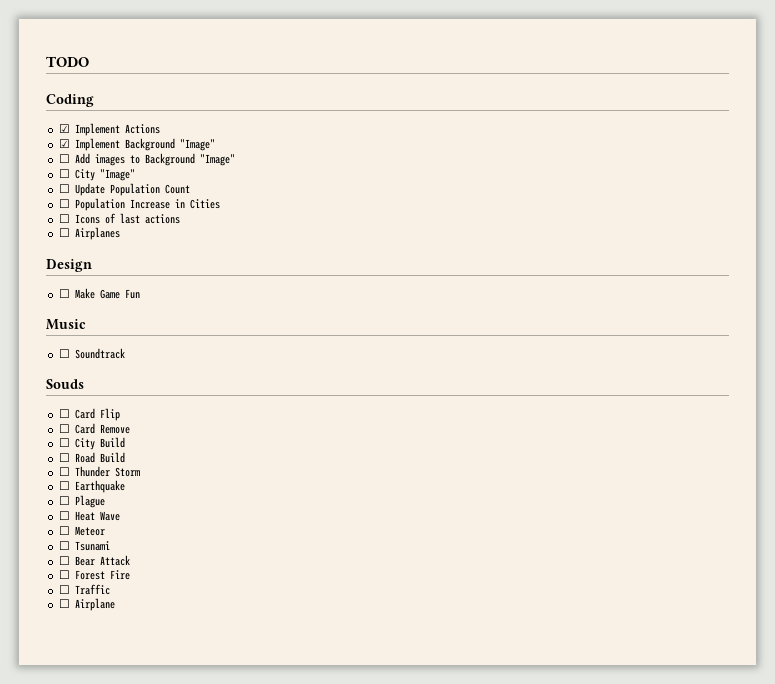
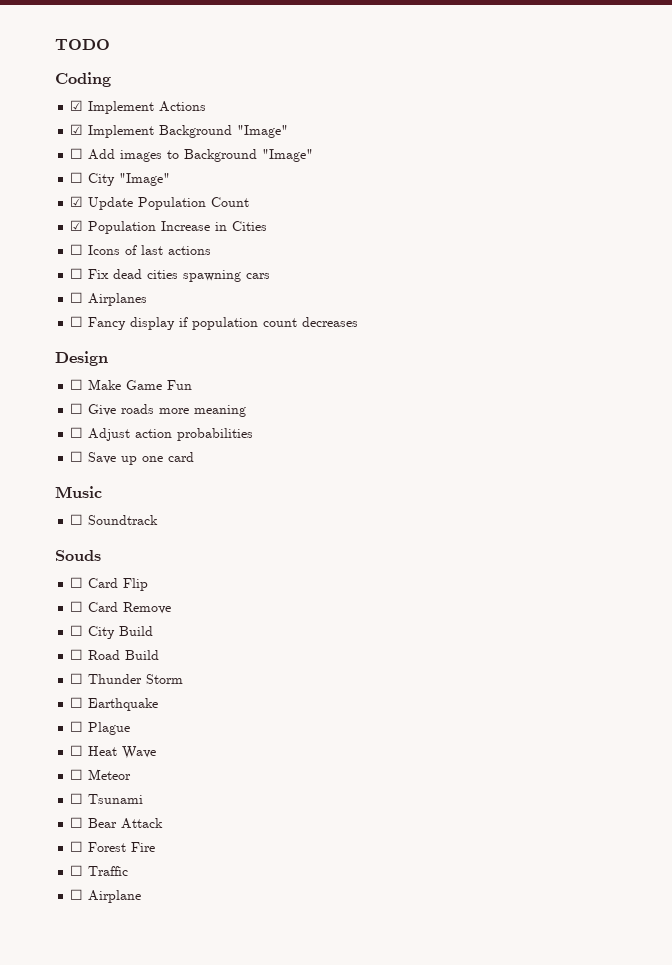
- ☐ Update Population Count
+ ☑ Update Population Count
- ☐ Population Increase in Cities
+ ☑ Population Increase in Cities
+ ☐ Fix dead cities spawning cars
  ☐ Airplanes
+ ☐ Fancy display if population count decreases
+ ☐ Give roads more meaning
+ ☐ Adjust action probabilities
+ ☐ Save up one card

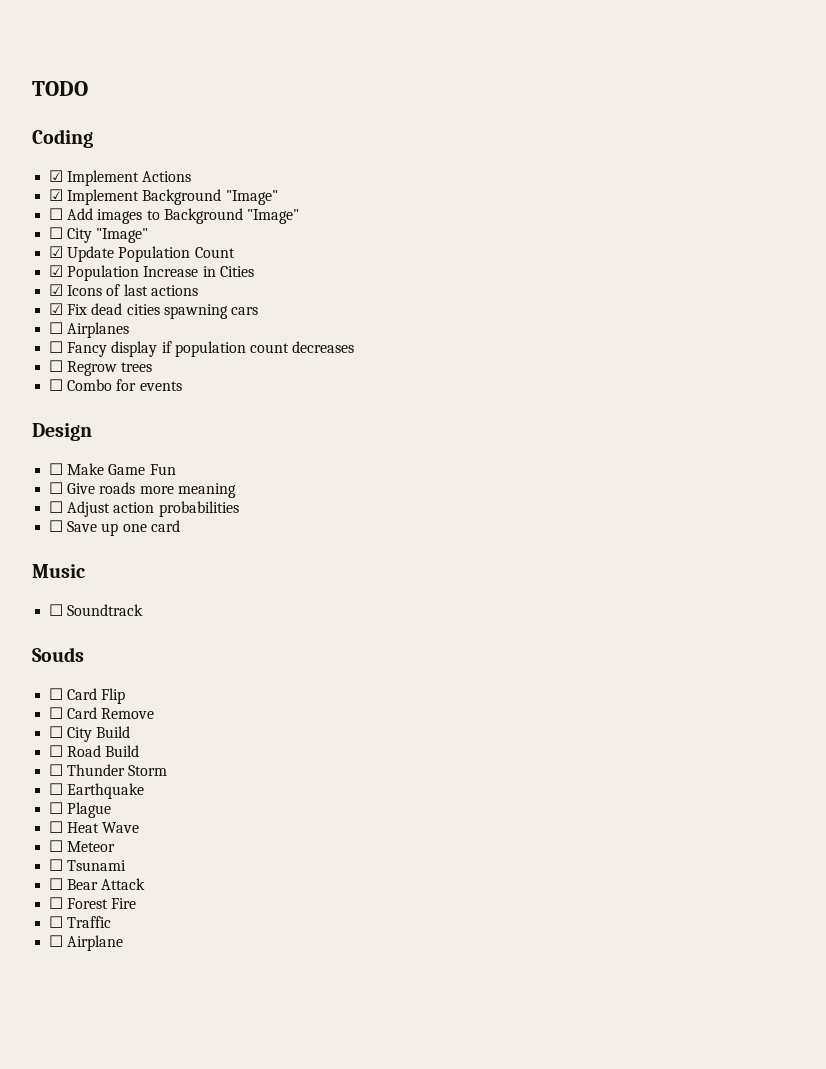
- ☐ Icons of last actions
+ ☑ Icons of last actions
- ☐ Fix dead cities spawning cars
+ ☑ Fix dead cities spawning cars
+ ☐ Regrow trees
+ ☐ Combo for events

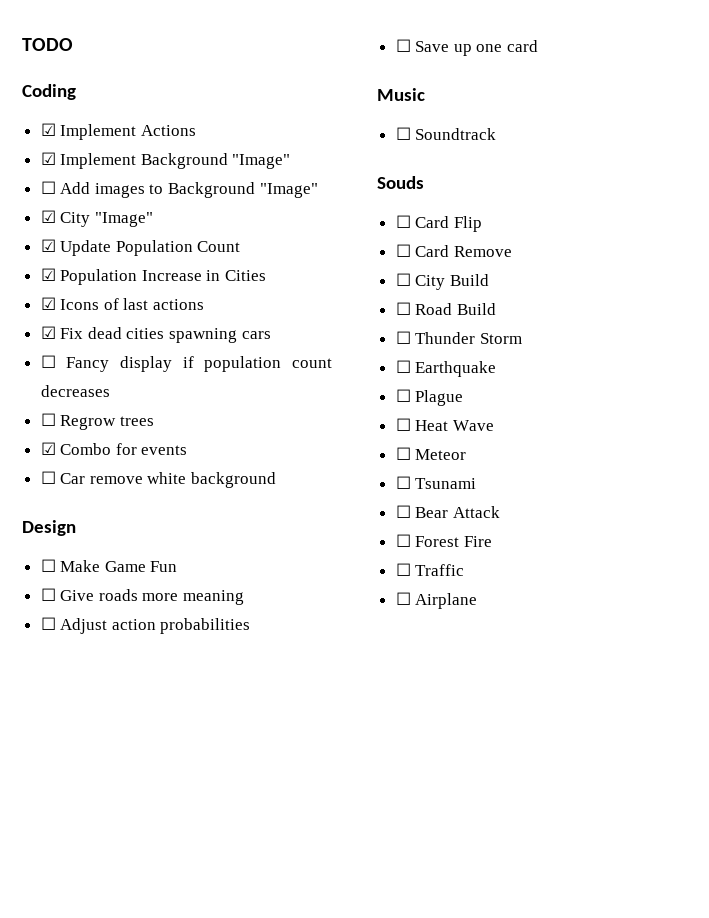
- ☐ City "Image"
+ ☑ City "Image"
- ☐ Airplanes
- ☐ Combo for events
+ ☑ Combo for events
+ ☐ Car remove white background

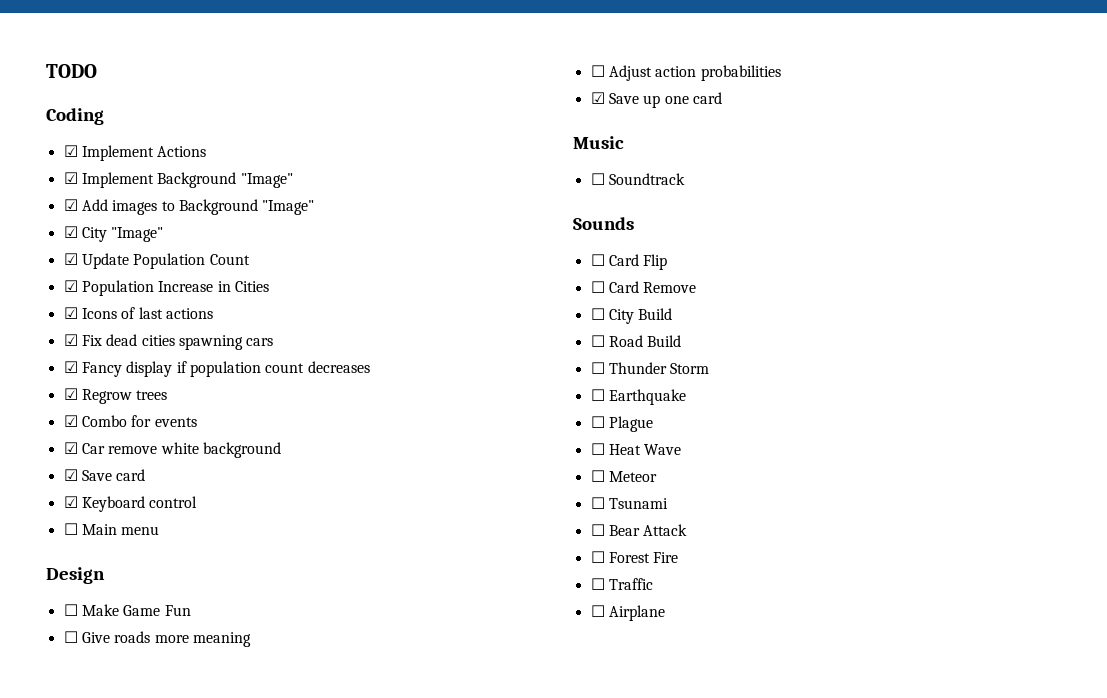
- ☐ Add images to Background "Image"
+ ☑ Add images to Background "Image"
- ☐ Fancy display if population count decreases
+ ☑ Fancy display if population count decreases
- ☐ Regrow trees
+ ☑ Regrow trees
- ☐ Car remove white background
+ ☑ Car remove white background
+ ☑ Save card
+ ☑ Keyboard control
+ ☐ Main menu
- ☐ Save up one card
+ ☑ Save up one card
- Souds
+ Sounds

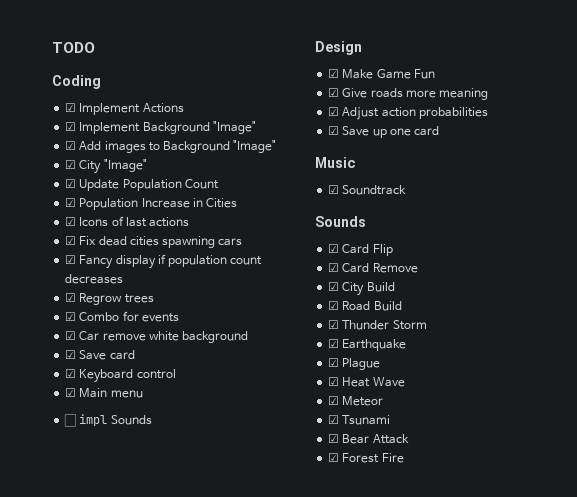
- ☐ Main menu
+ ☑ Main menu
+ ☐ impl Sounds
- ☐ Make Game Fun
+ ☑ Make Game Fun
- ☐ Give roads more meaning
+ ☑ Give roads more meaning
- ☐ Adjust action probabilities
+ ☑ Adjust action probabilities
- ☐ Soundtrack
+ ☑ Soundtrack
- ☐ Card Flip
+ ☑ Card Flip
- ☐ Card Remove
+ ☑ Card Remove
- ☐ City Build
+ ☑ City Build
- ☐ Road Build
+ ☑ Road Build
- ☐ Thunder Storm
+ ☑ Thunder Storm
- ☐ Earthquake
+ ☑ Earthquake
- ☐ Plague
+ ☑ Plague
- ☐ Heat Wave
+ ☑ Heat Wave
- ☐ Meteor
+ ☑ Meteor
- ☐ Tsunami
+ ☑ Tsunami
- ☐ Bear Attack
+ ☑ Bear Attack
- ☐ Forest Fire
+ ☑ Forest Fire
- ☐ Traffic
- ☐ Airplane

